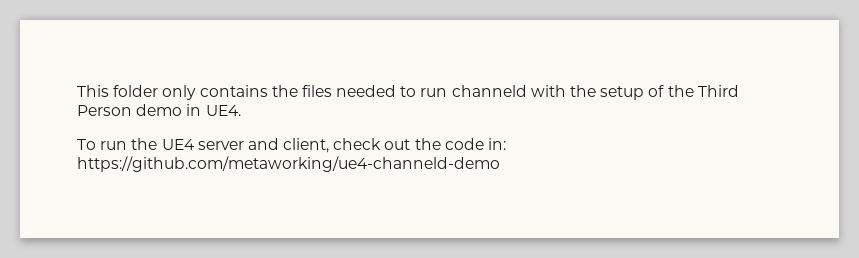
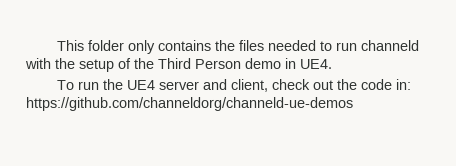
- To run the UE4 server and client, check out the code in: https://github.com/metaworking/ue4-channeld-demo
+ To run the UE4 server and client, check out the code in: https://github.com/channeldorg/channeld-ue-demos

